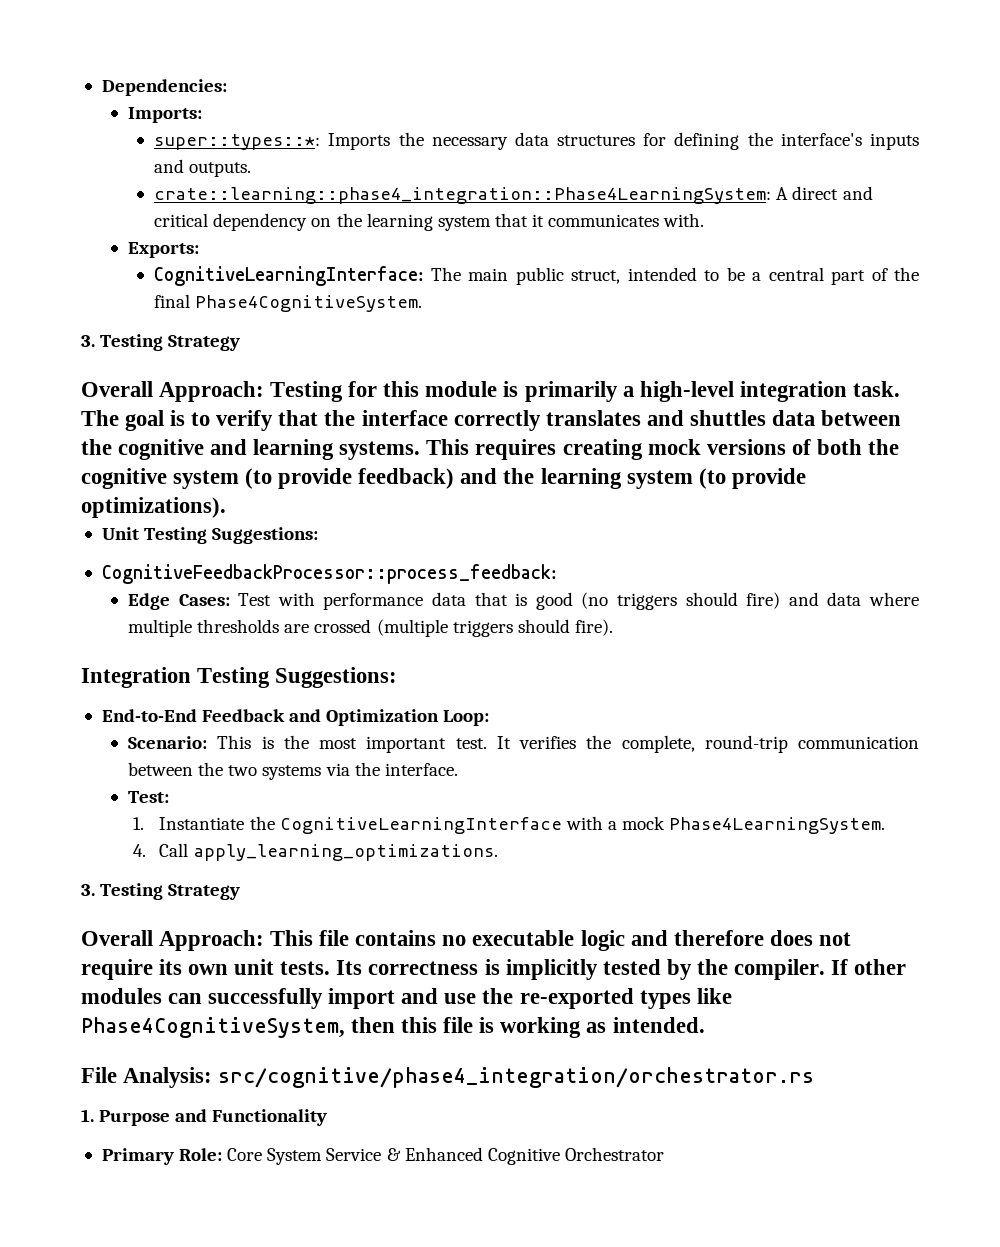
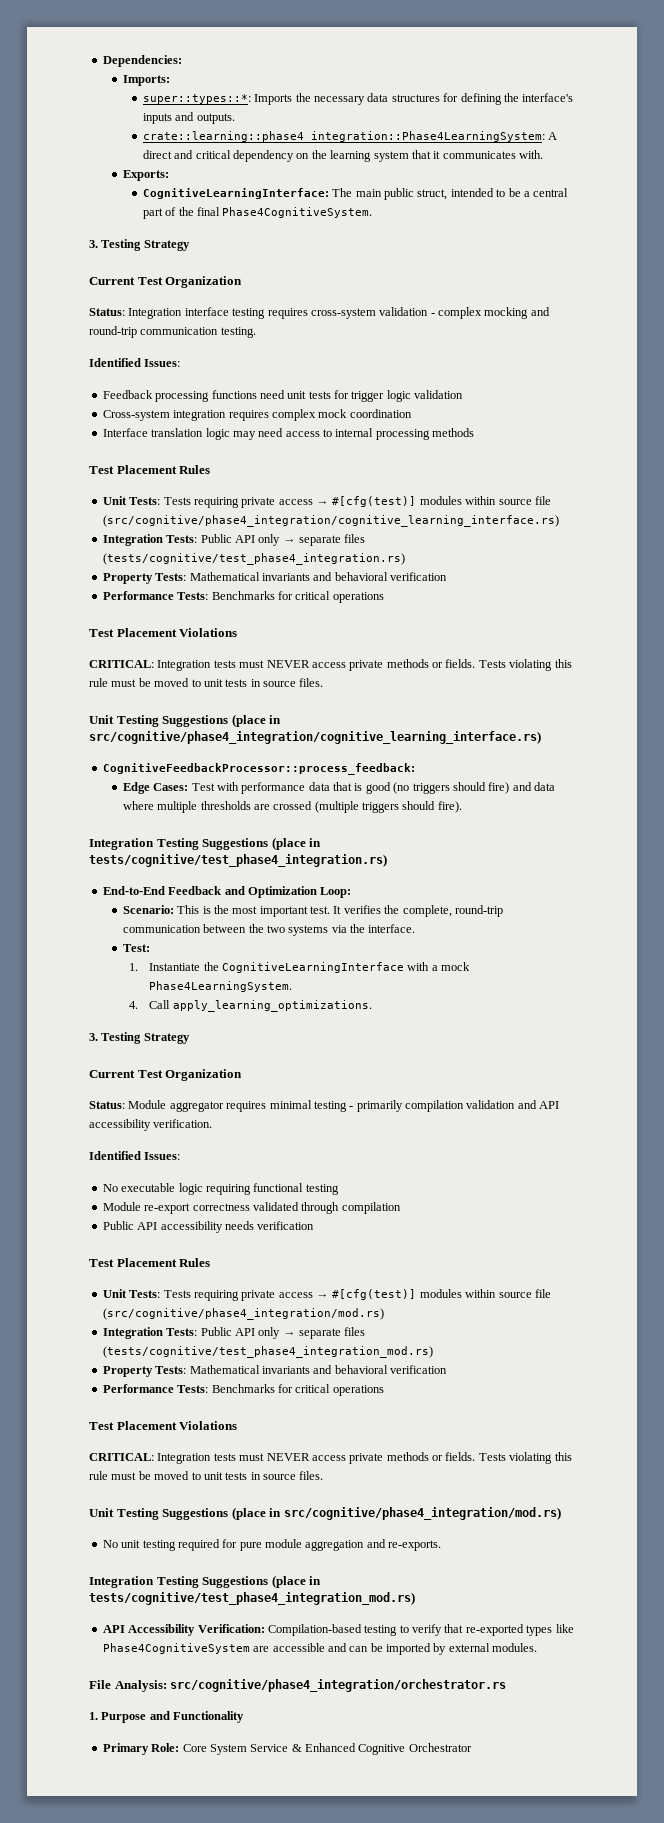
  CognitiveLearningInterface: The main public struct, intended to be a central part of the final Phase4CognitiveSystem.
  3. Testing Strategy
- Overall Approach: Testing for this module is primarily a high-level integration task. The goal is to verify that the interface correctly translates and shuttles data between the cognitive and learning systems. This requires creating mock versions of both the cognitive system (to provide feedback) and the learning system (to provide optimizations).
- Unit Testing Suggestions:
+ Current Test Organization
+ Status: Integration interface testing requires cross-system validation - complex mocking and round-trip communication testing.
+ Identified Issues:
+ Feedback processing functions need unit tests for trigger logic validation
+ Cross-system integration requires complex mock coordination
+ Interface translation logic may need access to internal processing methods
+ Test Placement Rules
+ Unit Tests: Tests requiring private access → #[cfg(test)] modules within source file (src/cognitive/phase4_integration/cognitive_learning_interface.rs)
+ Integration Tests: Public API only → separate files (tests/cognitive/test_phase4_integration.rs)
+ Property Tests: Mathematical invariants and behavioral verification
+ Performance Tests: Benchmarks for critical operations
+ Test Placement Violations
+ CRITICAL: Integration tests must NEVER access private methods or fields. Tests violating this rule must be moved to unit tests in source files.
+ Unit Testing Suggestions (place in src/cognitive/phase4_integration/cognitive_learning_interface.rs)
- Integration Testing Suggestions:
+ Integration Testing Suggestions (place in tests/cognitive/test_phase4_integration.rs)
  4. Call apply_learning_optimizations.
  3. Testing Strategy
- Overall Approach: This file contains no executable logic and therefore does not require its own unit tests. Its correctness is implicitly tested by the compiler. If other modules can successfully import and use the re-exported types like Phase4CognitiveSystem, then this file is working as intended.
+ Current Test Organization
+ Status: Module aggregator requires minimal testing - primarily compilation validation and API accessibility verification.
+ Identified Issues:
+ No executable logic requiring functional testing
+ Module re-export correctness validated through compilation
+ Public API accessibility needs verification
+ Test Placement Rules
+ Unit Tests: Tests requiring private access → #[cfg(test)] modules within source file (src/cognitive/phase4_integration/mod.rs)
+ Integration Tests: Public API only → separate files (tests/cognitive/test_phase4_integration_mod.rs)
+ Property Tests: Mathematical invariants and behavioral verification
+ Performance Tests: Benchmarks for critical operations
+ Test Placement Violations
+ CRITICAL: Integration tests must NEVER access private methods or fields. Tests violating this rule must be moved to unit tests in source files.
+ Unit Testing Suggestions (place in src/cognitive/phase4_integration/mod.rs)
+ No unit testing required for pure module aggregation and re-exports.
+ Integration Testing Suggestions (place in tests/cognitive/test_phase4_integration_mod.rs)
+ API Accessibility Verification: Compilation-based testing to verify that re-exported types like Phase4CognitiveSystem are accessible and can be imported by external modules.

